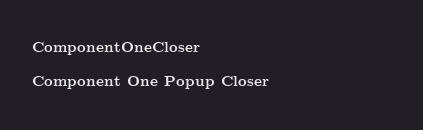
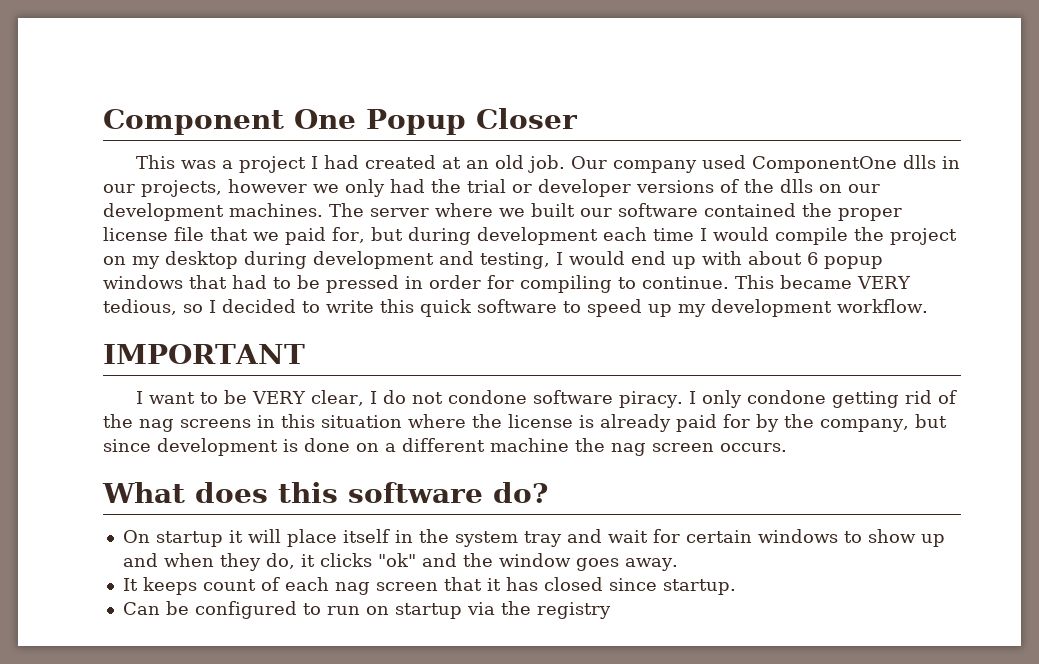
- ComponentOneCloser
+ This was a project I had created at an old job. Our company used ComponentOne dlls in our projects, however we only had the trial or developer versions of the dlls on our development machines. The server where we built our software contained the proper license file that we paid for, but during development each time I would compile the project on my desktop during development and testing, I would end up with about 6 popup windows that had to be pressed in order for compiling to continue. This became VERY tedious, so I decided to write this quick software to speed up my development workflow.
+ IMPORTANT
+ I want to be VERY clear, I do not condone software piracy. I only condone getting rid of the nag screens in this situation where the license is already paid for by the company, but since development is done on a different machine the nag screen occurs.
+ What does this software do?
+ On startup it will place itself in the system tray and wait for certain windows to show up and when they do, it clicks "ok" and the window goes away.
+ It keeps count of each nag screen that it has closed since startup.
+ Can be configured to run on startup via the registry

